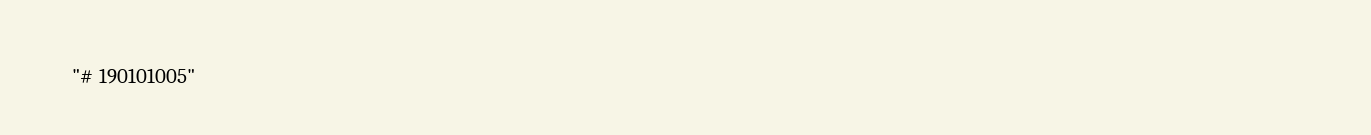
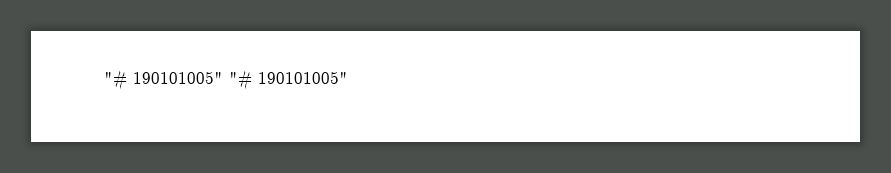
- "# 190101005"
+ "# 190101005" "# 190101005"

